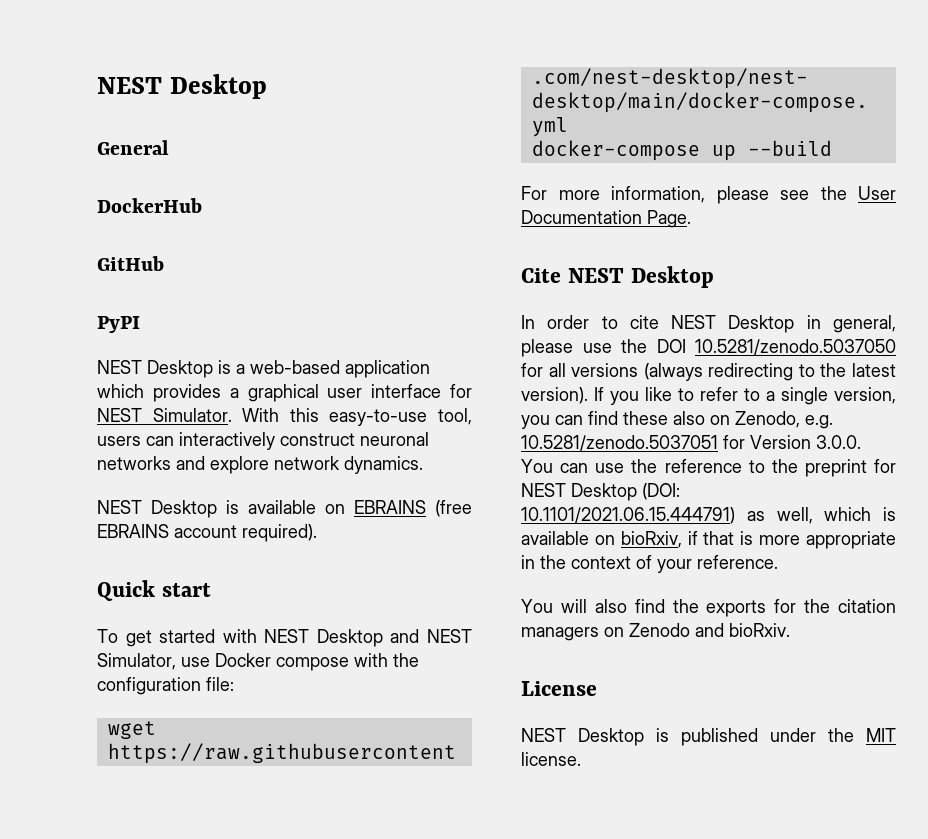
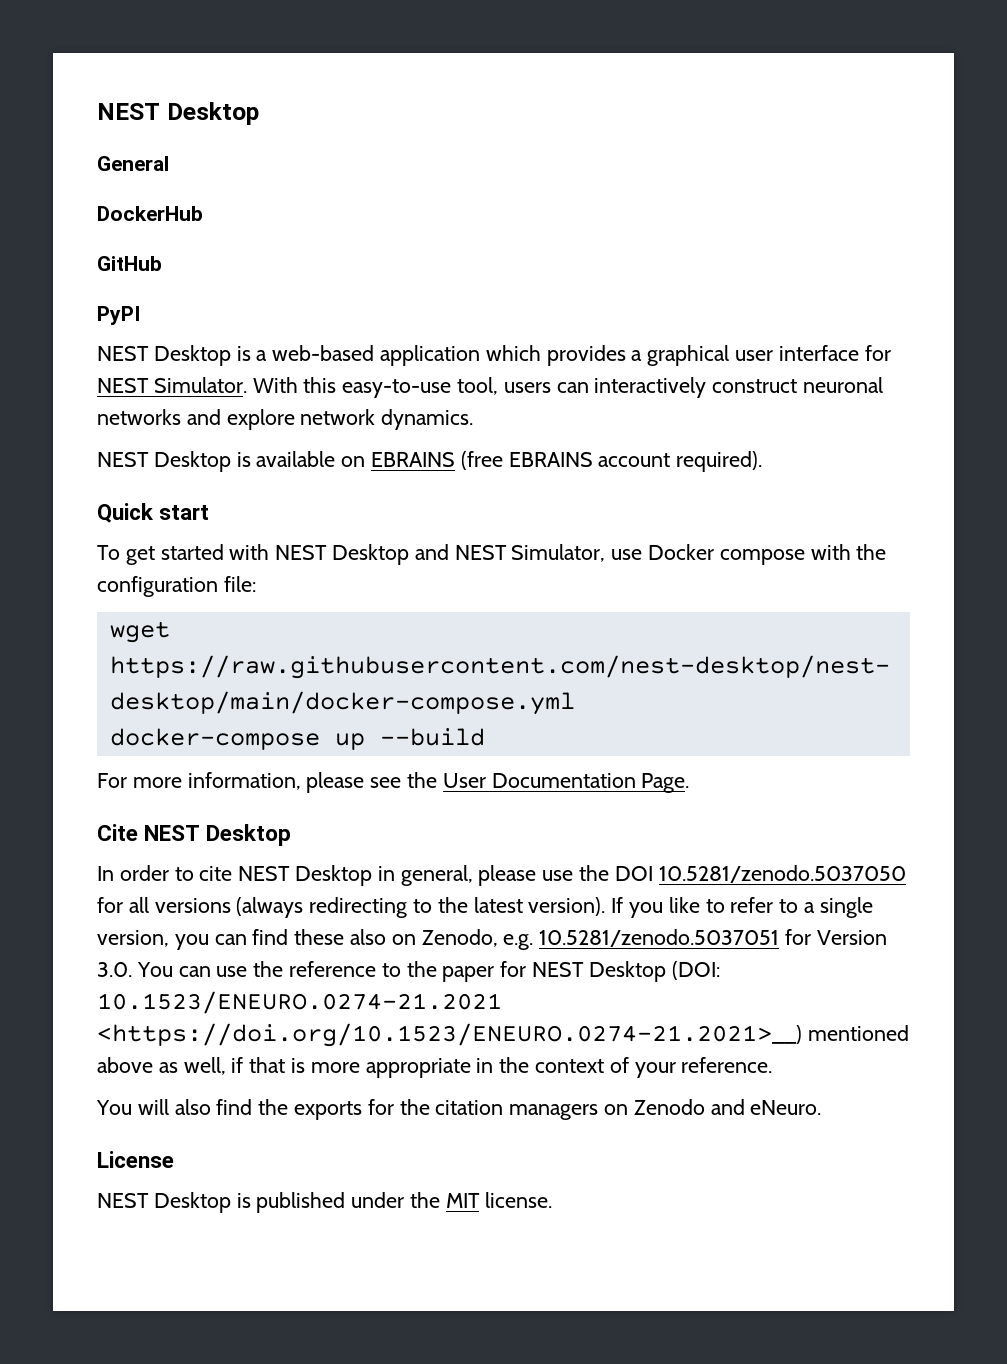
- If you like to refer to a single version, you can find these also on Zenodo, e.g. 10.5281/zenodo.5037051 for Version 3.0.0. You can use the reference to the preprint for NEST Desktop (DOI: 10.1101/2021.06.15.444791) as well, which is available on bioRxiv, if that is more appropriate in the context of your reference.
+ If you like to refer to a single version, you can find these also on Zenodo, e.g. 10.5281/zenodo.5037051 for Version 3.0. You can use the reference to the paper for NEST Desktop (DOI: 10.1523/ENEURO.0274-21.2021 <https://doi.org/10.1523/ENEURO.0274-21.2021>__) mentioned above as well, if that is more appropriate in the context of your reference.
- You will also find the exports for the citation managers on Zenodo and bioRxiv.
+ You will also find the exports for the citation managers on Zenodo and eNeuro.

